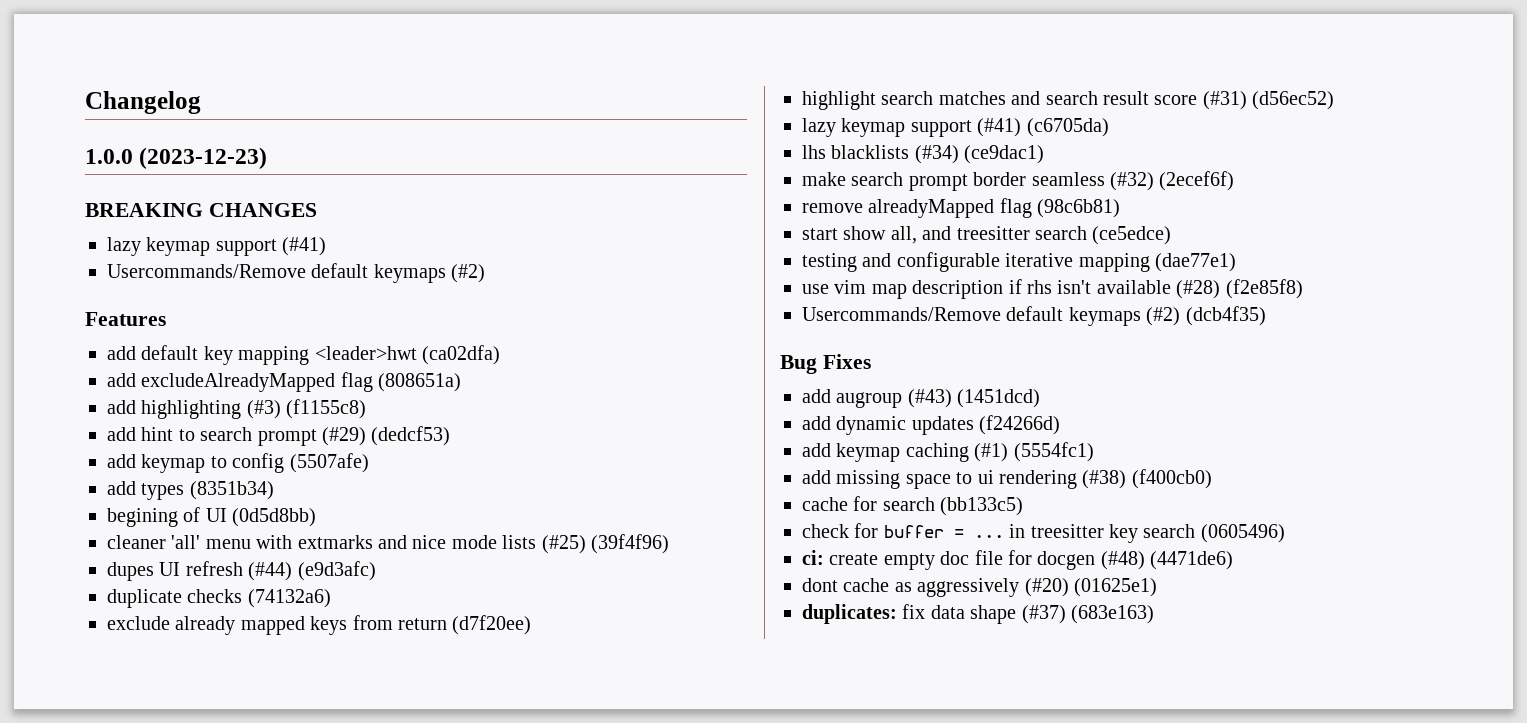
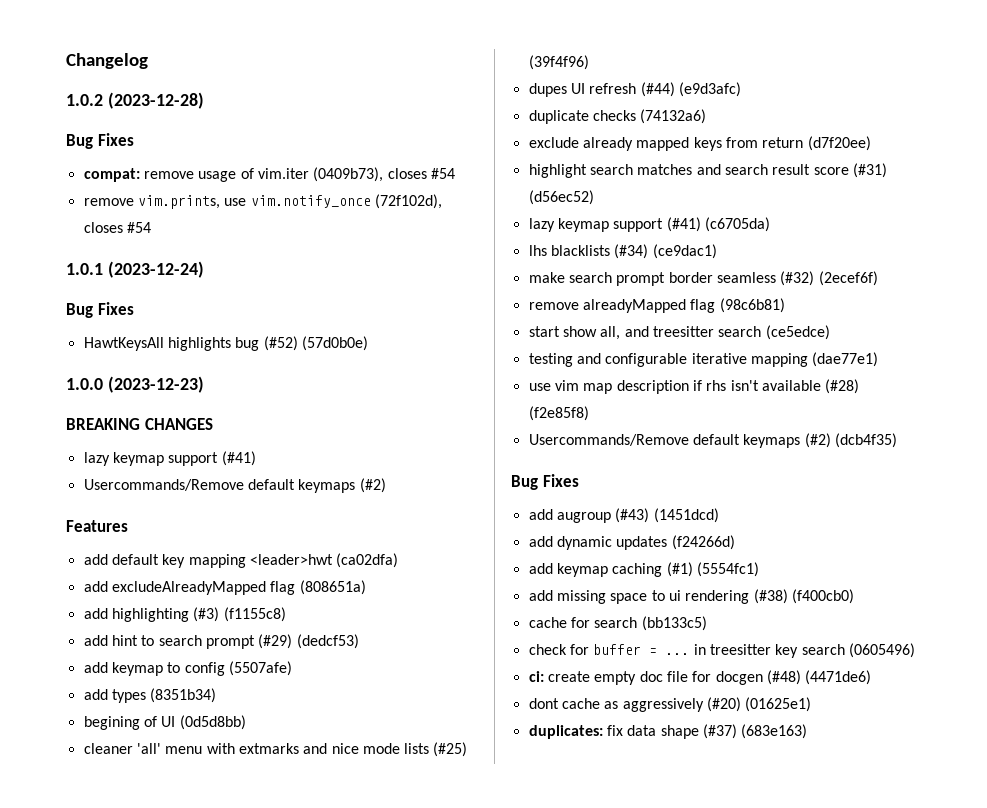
+ 1.0.2 (2023-12-28)
+ Bug Fixes
+ compat: remove usage of vim.iter (0409b73), closes #54
+ remove vim.prints, use vim.notify_once (72f102d), closes #54
+ 1.0.1 (2023-12-24)
+ Bug Fixes
+ HawtKeysAll highlights bug (#52) (57d0b0e)

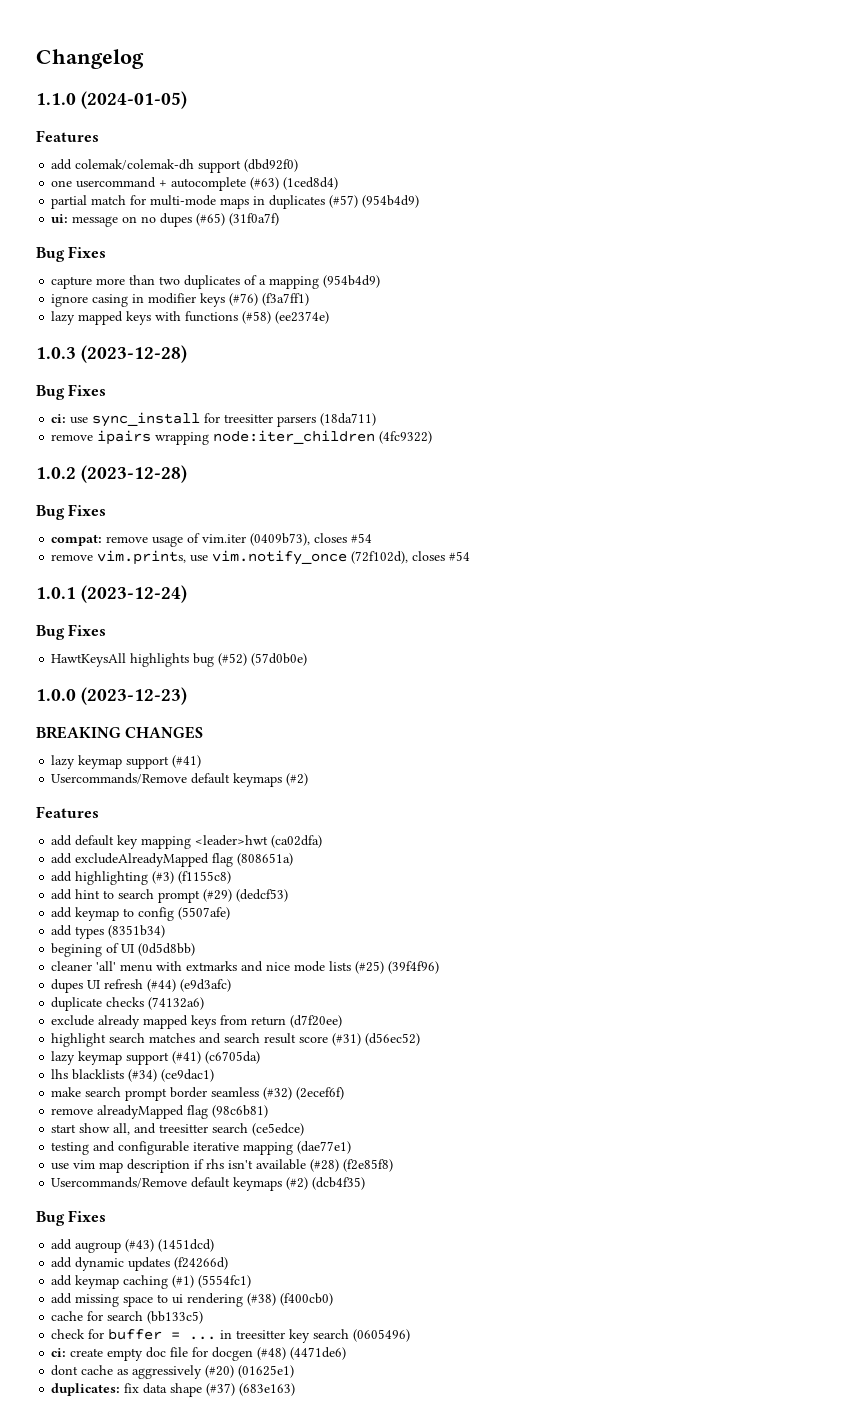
+ 1.1.0 (2024-01-05)
+ Features
+ add colemak/colemak-dh support (dbd92f0)
+ one usercommand + autocomplete (#63) (1ced8d4)
+ partial match for multi-mode maps in duplicates (#57) (954b4d9)
+ ui: message on no dupes (#65) (31f0a7f)
+ Bug Fixes
+ capture more than two duplicates of a mapping (954b4d9)
+ ignore casing in modifier keys (#76) (f3a7ff1)
+ lazy mapped keys with functions (#58) (ee2374e)
+ 1.0.3 (2023-12-28)
+ Bug Fixes
+ ci: use sync_install for treesitter parsers (18da711)
+ remove ipairs wrapping node:iter_children (4fc9322)

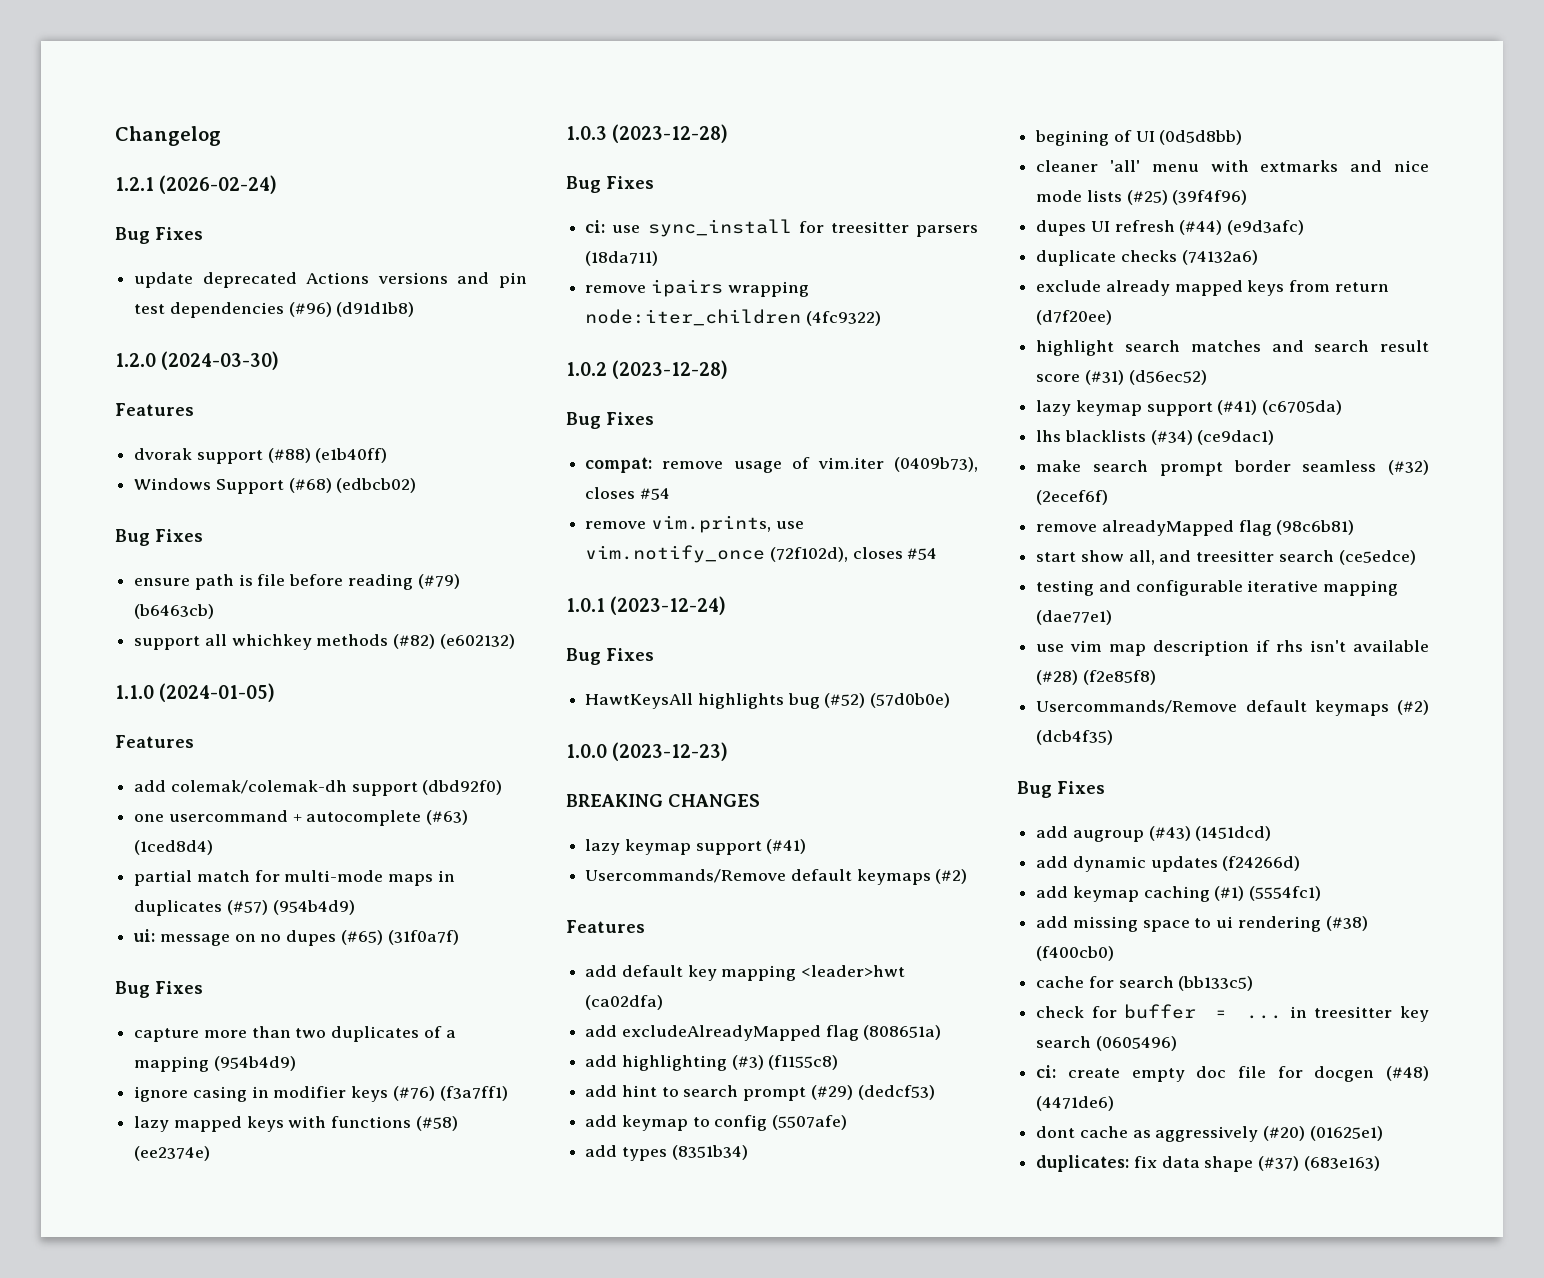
+ 1.2.1 (2026-02-24)
+ Bug Fixes
+ update deprecated Actions versions and pin test dependencies (#96) (d91d1b8)
+ 1.2.0 (2024-03-30)
+ Features
+ dvorak support (#88) (e1b40ff)
+ Windows Support (#68) (edbcb02)
+ Bug Fixes
+ ensure path is file before reading (#79) (b6463cb)
+ support all whichkey methods (#82) (e602132)

